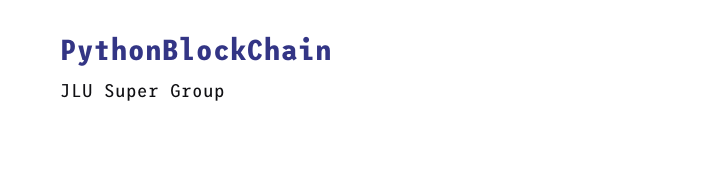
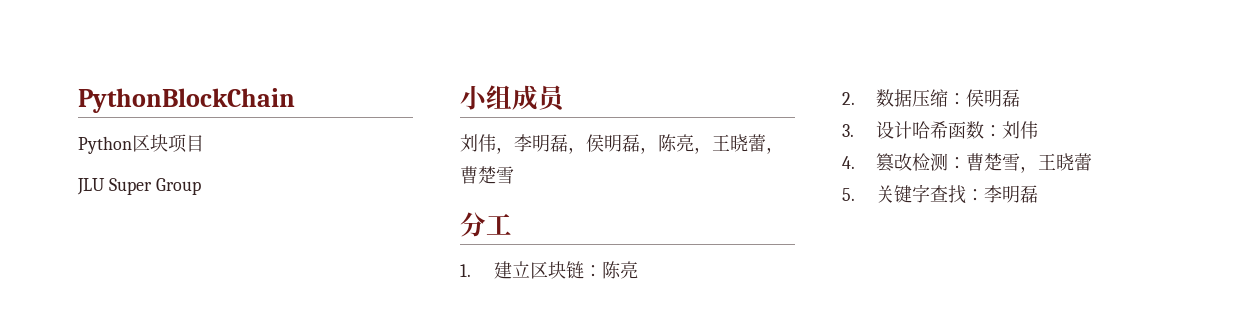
+ Python区块项目
+ 小组成员
+ 刘伟，李明磊，侯明磊，陈亮，王晓蕾，曹楚雪
+ 分工
+ 1.建立区块链：陈亮
+ 2.数据压缩：侯明磊
+ 3.设计哈希函数：刘伟
+ 4.篡改检测：曹楚雪，王晓蕾
+ 5.关键字查找：李明磊

